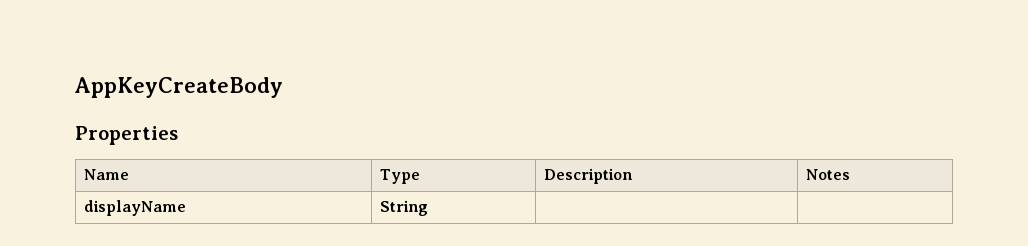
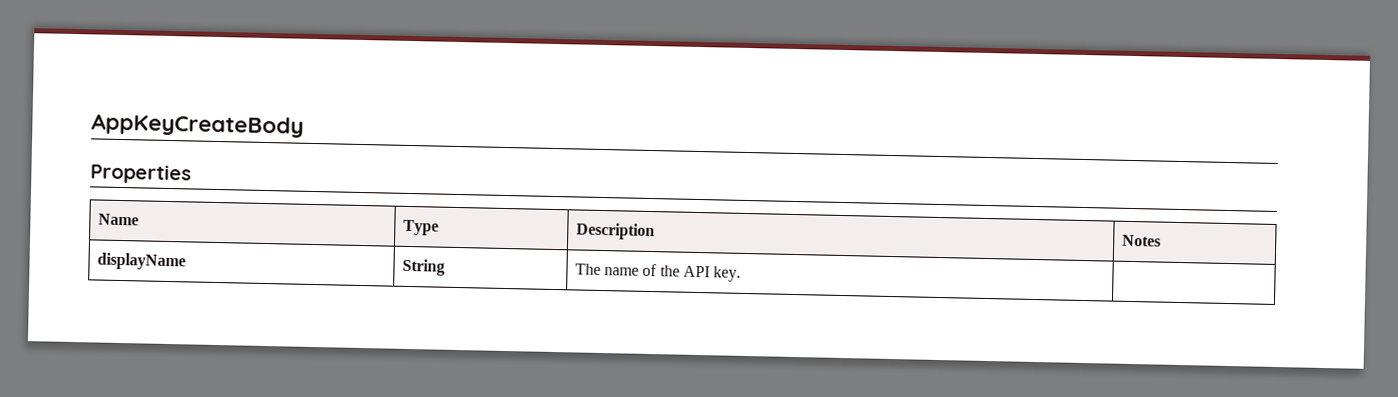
- displayName | String | |
+ displayName | String | The name of the API key. |

